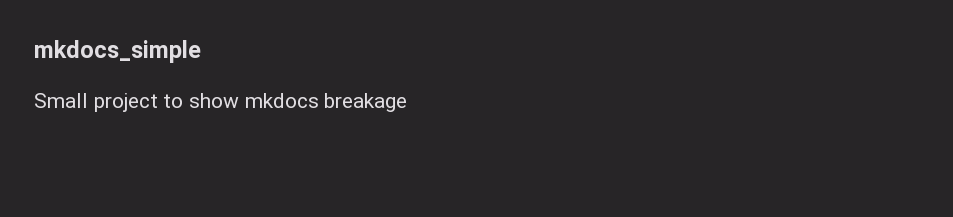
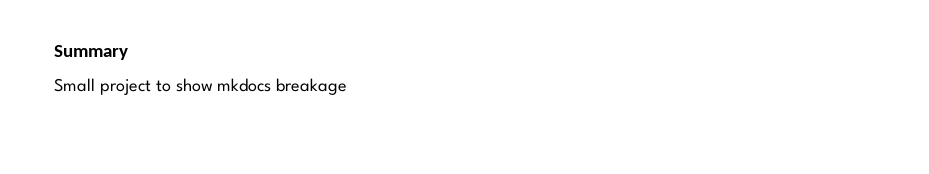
- mkdocs_simple
+ Summary

